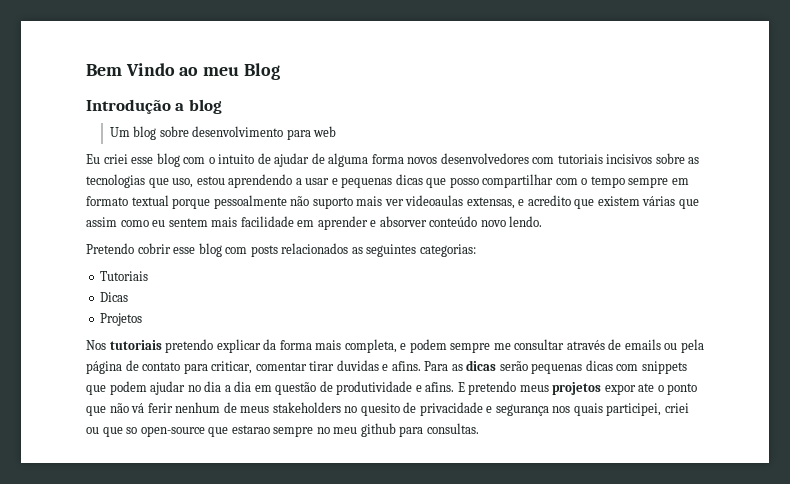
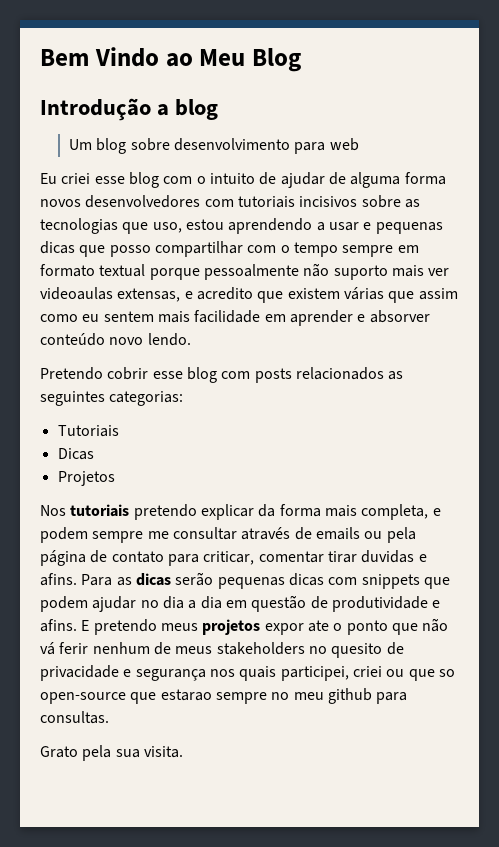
- Bem Vindo ao meu Blog
+ Bem Vindo ao Meu Blog
+ Grato pela sua visita.

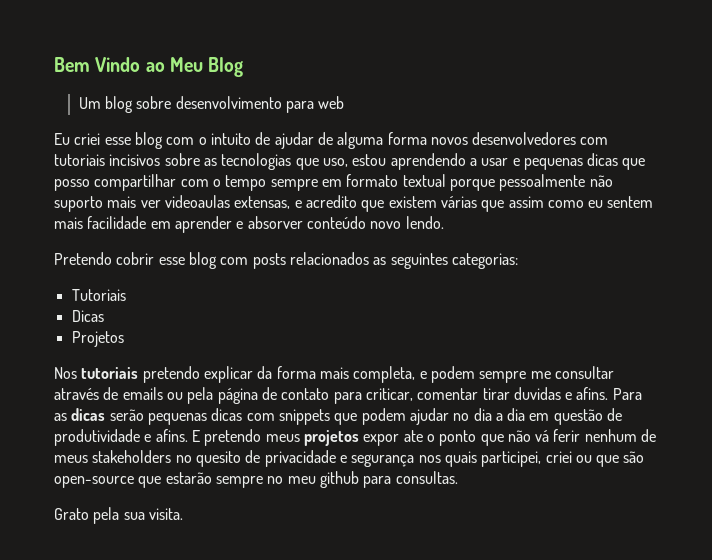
- Introdução a blog
- E pretendo meus projetos expor ate o ponto que não vá ferir nenhum de meus stakeholders no quesito de privacidade e segurança nos quais participei, criei ou que so open-source que estarao sempre no meu github para consultas.
+ E pretendo meus projetos expor ate o ponto que não vá ferir nenhum de meus stakeholders no quesito de privacidade e segurança nos quais participei, criei ou que são open-source que estarão sempre no meu github para consultas.

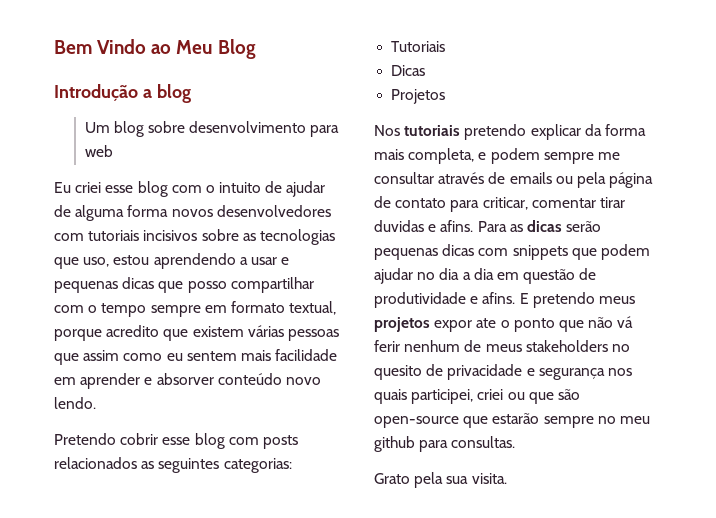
+ Introdução a blog
- Eu criei esse blog com o intuito de ajudar de alguma forma novos desenvolvedores com tutoriais incisivos sobre as tecnologias que uso, estou aprendendo a usar e pequenas dicas que posso compartilhar com o tempo sempre em formato textual porque pessoalmente não suporto mais ver videoaulas extensas, e acredito que existem várias que assim como eu sentem mais facilidade em aprender e absorver conteúdo novo lendo.
+ Eu criei esse blog com o intuito de ajudar de alguma forma novos desenvolvedores com tutoriais incisivos sobre as tecnologias que uso, estou aprendendo a usar e pequenas dicas que posso compartilhar com o tempo sempre em formato textual, porque acredito que existem várias pessoas que assim como eu sentem mais facilidade em aprender e absorver conteúdo novo lendo.

